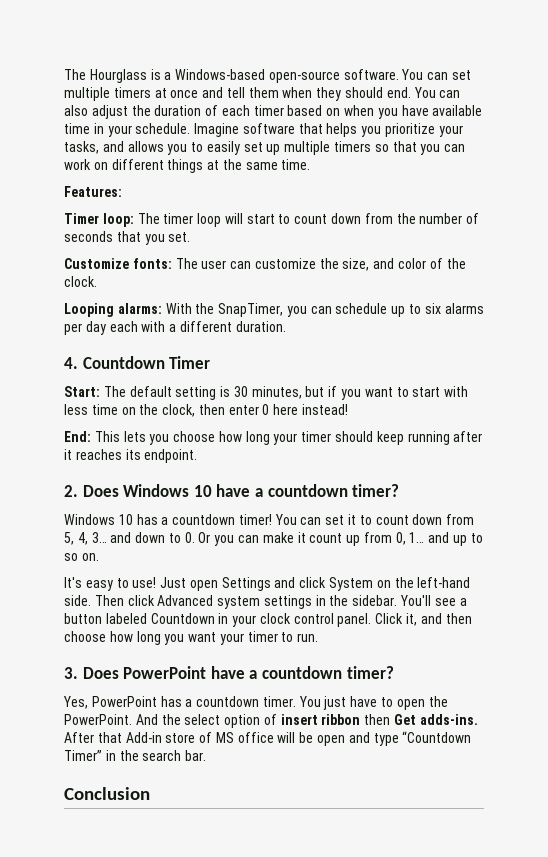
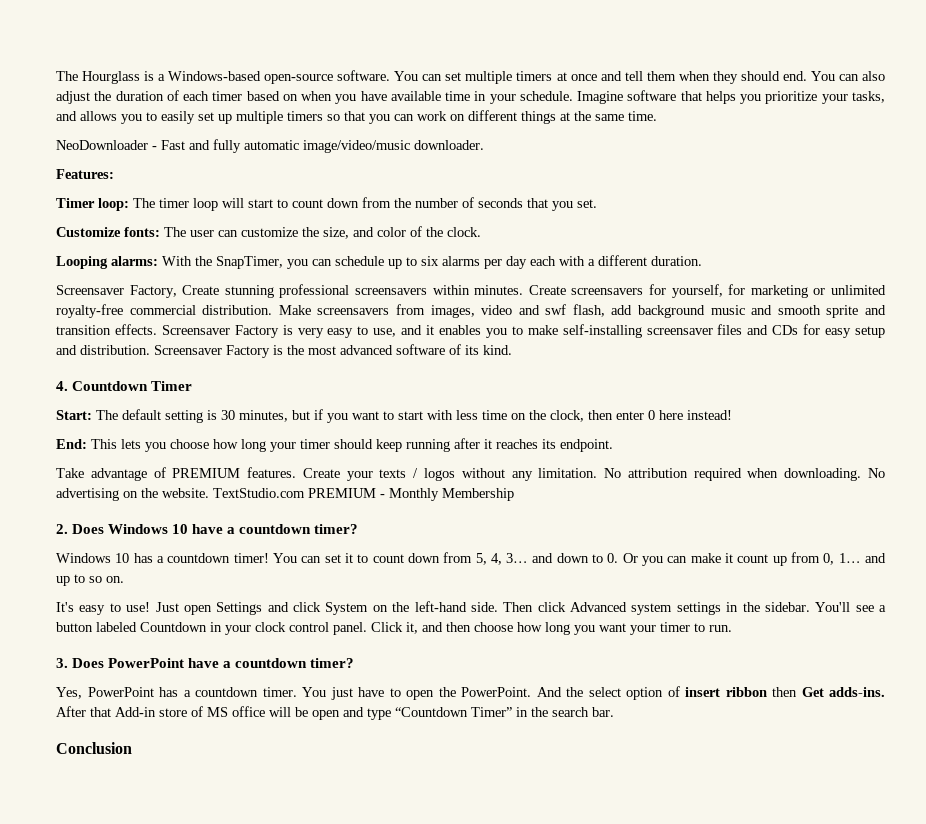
+ NeoDownloader - Fast and fully automatic image/video/music downloader.
+ Screensaver Factory, Create stunning professional screensavers within minutes. Create screensavers for yourself, for marketing or unlimited royalty-free commercial distribution. Make screensavers from images, video and swf flash, add background music and smooth sprite and transition effects. Screensaver Factory is very easy to use, and it enables you to make self-installing screensaver files and CDs for easy setup and distribution. Screensaver Factory is the most advanced software of its kind.
+ Take advantage of PREMIUM features. Create your texts / logos without any limitation. No attribution required when downloading. No advertising on the website. TextStudio.com PREMIUM - Monthly Membership

